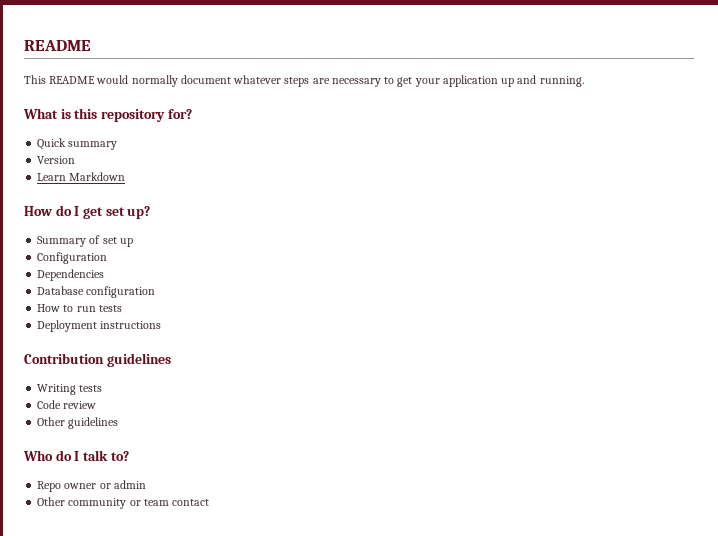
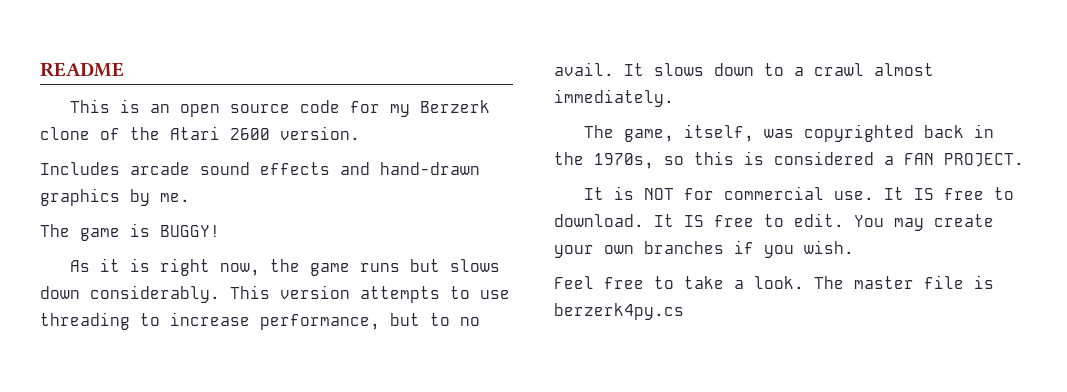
- This README would normally document whatever steps are necessary to get your application up and running.
- What is this repository for?
- Quick summary
- Version
- Learn Markdown
- How do I get set up?
- Summary of set up
- Configuration
- Dependencies
- Database configuration
- How to run tests
- Deployment instructions
- Contribution guidelines
- Writing tests
- Code review
- Other guidelines
- Who do I talk to?
- Repo owner or admin
- Other community or team contact
+ This is an open source code for my Berzerk clone of the Atari 2600 version.
+ Includes arcade sound effects and hand-drawn graphics by me.
+ The game is BUGGY!
+ As it is right now, the game runs but slows down considerably. This version attempts to use threading to increase performance, but to no avail. It slows down to a crawl almost immediately.
+ The game, itself, was copyrighted back in the 1970s, so this is considered a FAN PROJECT.
+ It is NOT for commercial use. It IS free to download. It IS free to edit. You may create your own branches if you wish.
+ Feel free to take a look. The master file is berzerk4py.cs

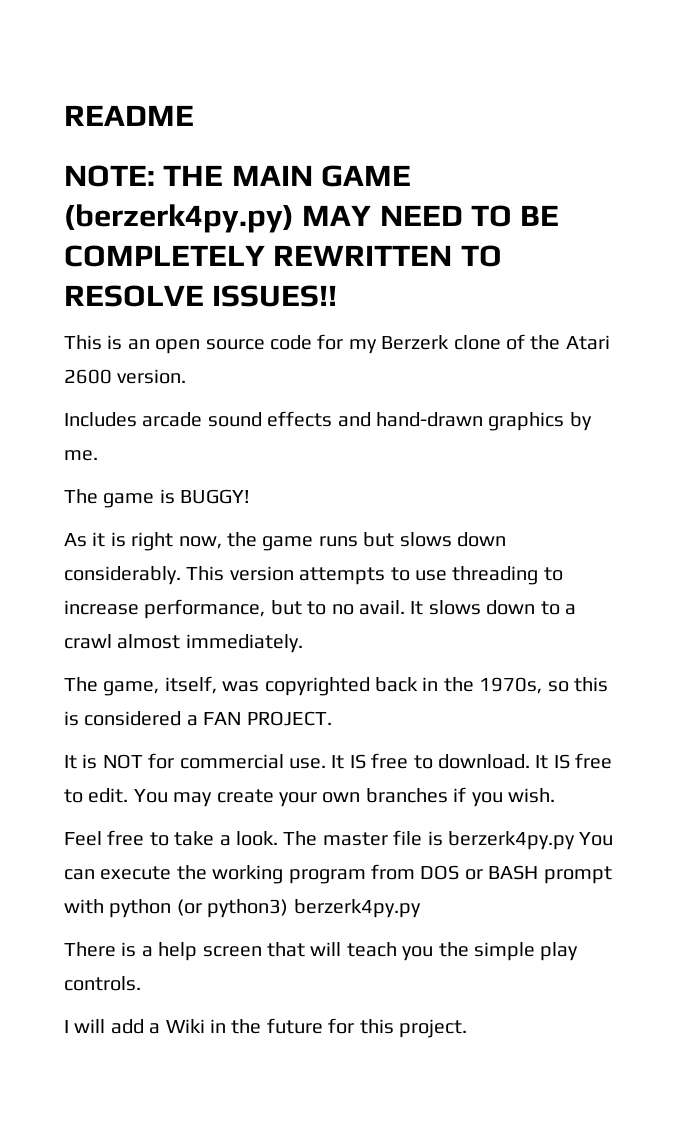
+ NOTE: THE MAIN GAME (berzerk4py.py) MAY NEED TO BE COMPLETELY REWRITTEN TO RESOLVE ISSUES!!
- The master file is berzerk4py.cs
+ The master file is berzerk4py.py You can execute the working program from DOS or BASH prompt with python (or python3) berzerk4py.py
+ There is a help screen that will teach you the simple play controls.
+ I will add a Wiki in the future for this project.

